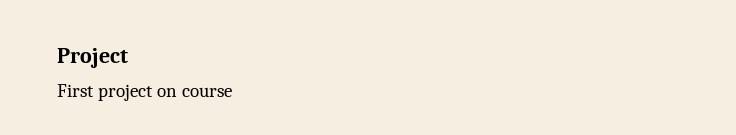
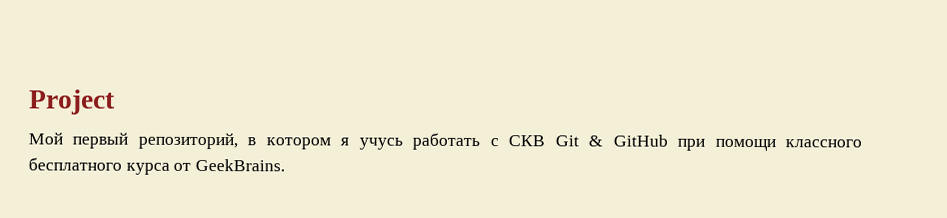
- First project on course
+ Мой первый репозиторий, в котором я учусь работать с СКВ Git & GitHub при помощи классного бесплатного курса от GeekBrains.

